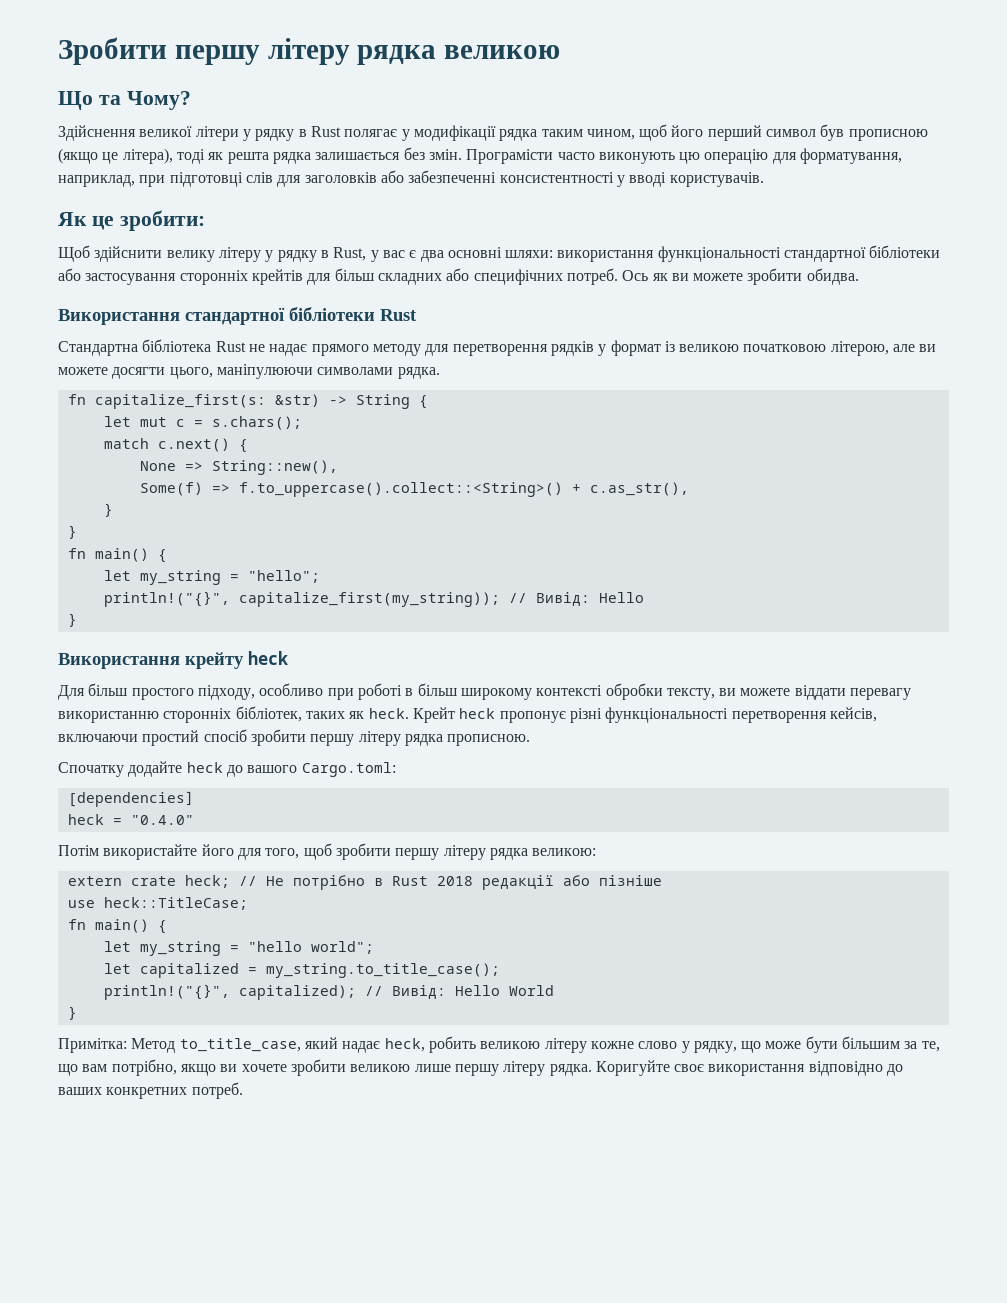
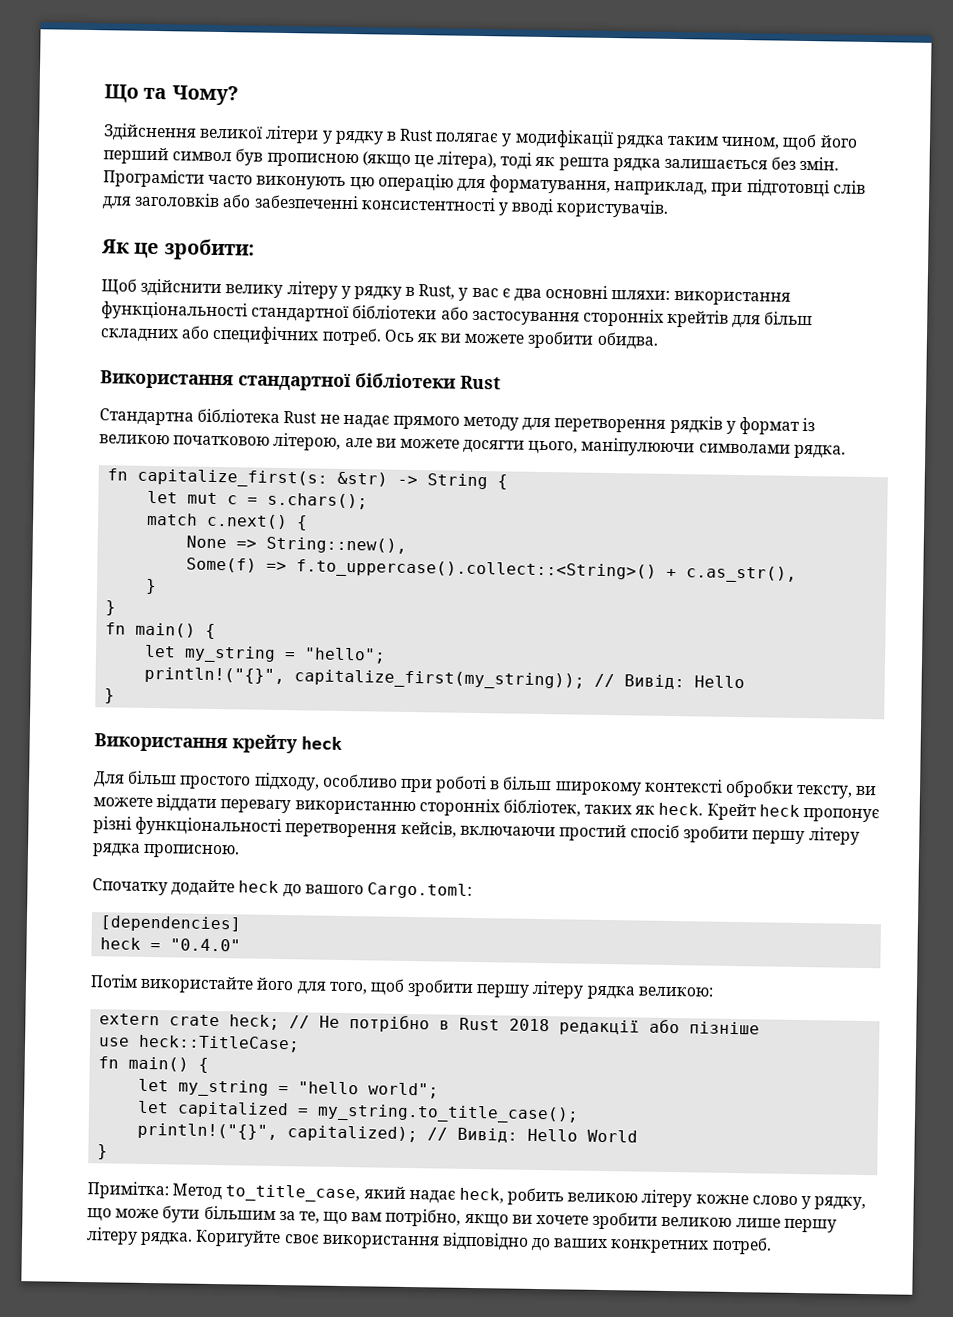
- Зробити першу літеру рядка великою

